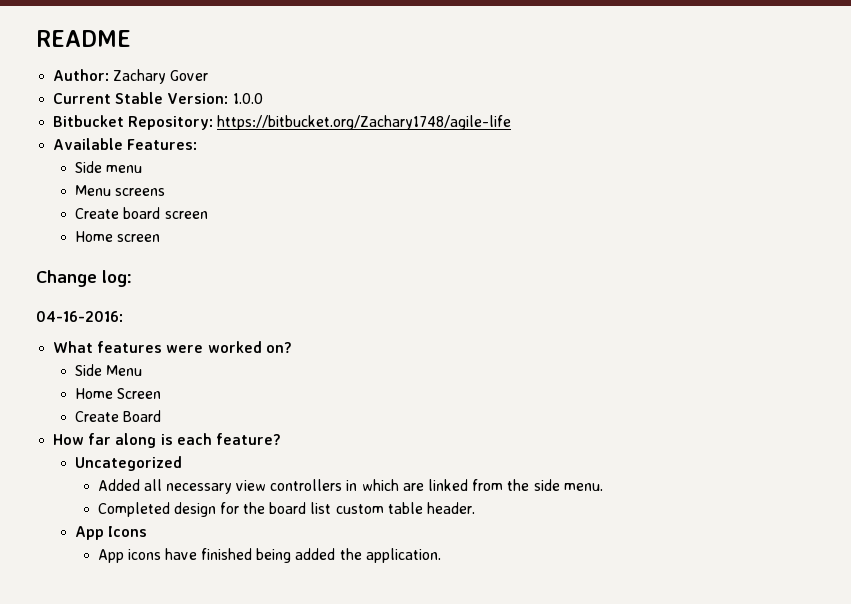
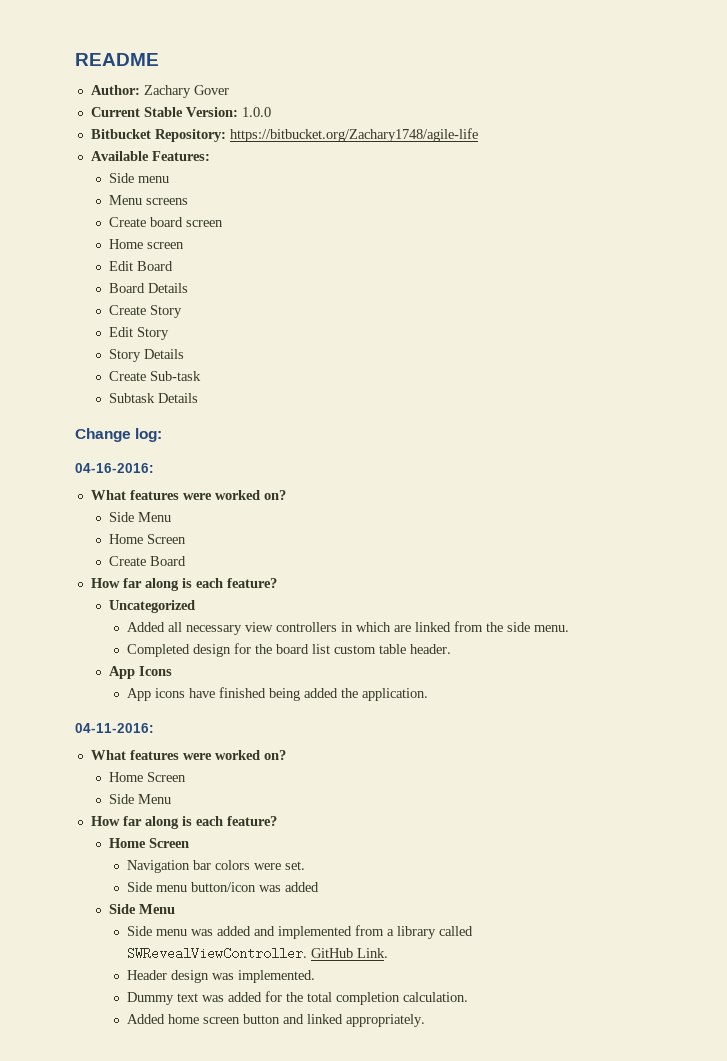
+ Edit Board
+ Board Details
+ Create Story
+ Edit Story
+ Story Details
+ Create Sub-task
+ Subtask Details
+ 04-11-2016:
+ What features were worked on?
+ Home Screen
+ Side Menu
+ How far along is each feature?
+ Home Screen
+ Navigation bar colors were set.
+ Side menu button/icon was added
+ Side Menu
+ Side menu was added and implemented from a library called SWRevealViewController. GitHub Link.
+ Header design was implemented.
+ Dummy text was added for the total completion calculation.
+ Added home screen button and linked appropriately.

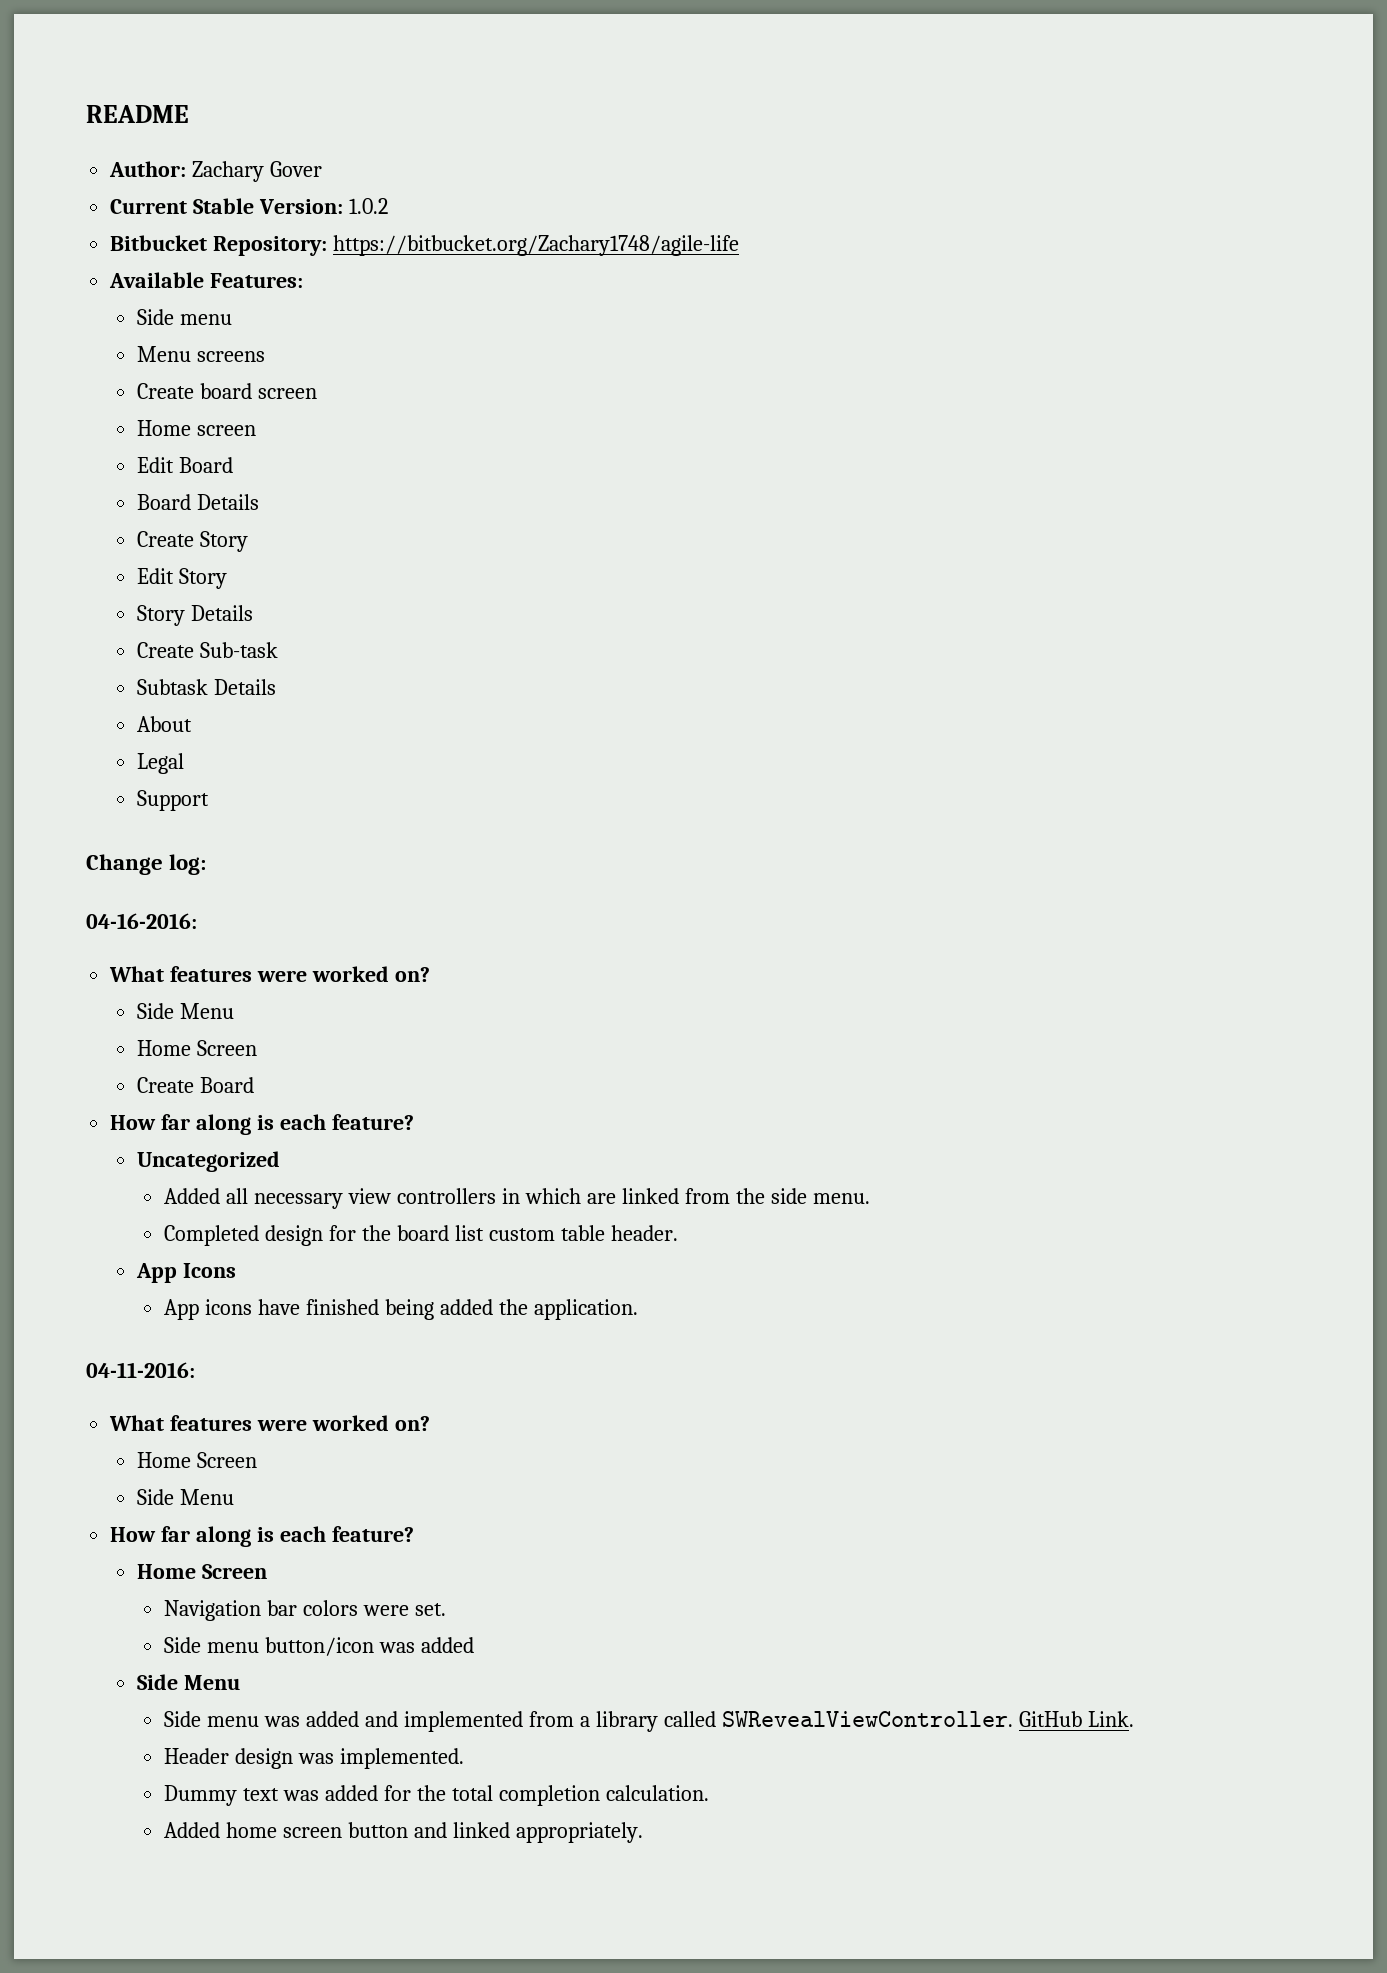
- Current Stable Version: 1.0.0
+ Current Stable Version: 1.0.2
+ About
+ Legal
+ Support

